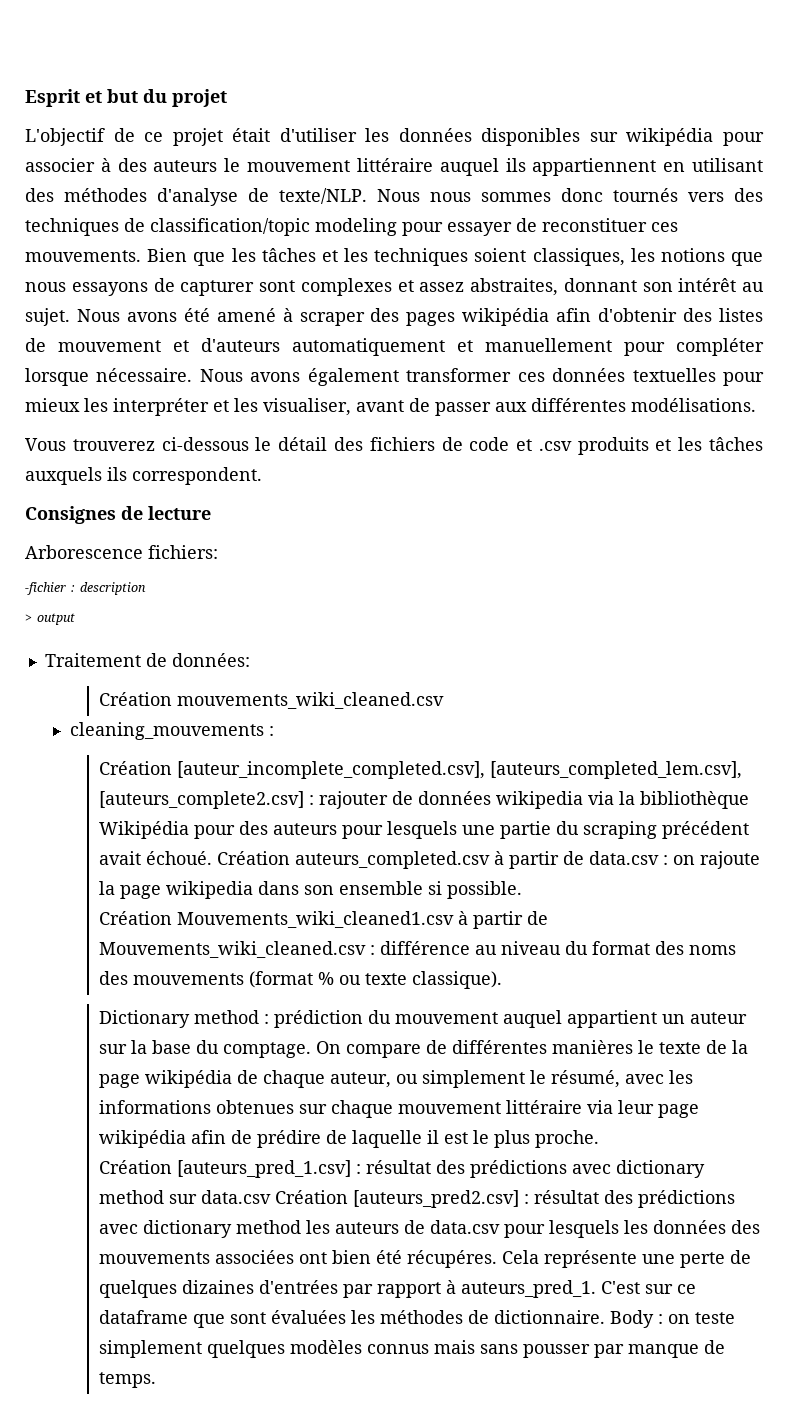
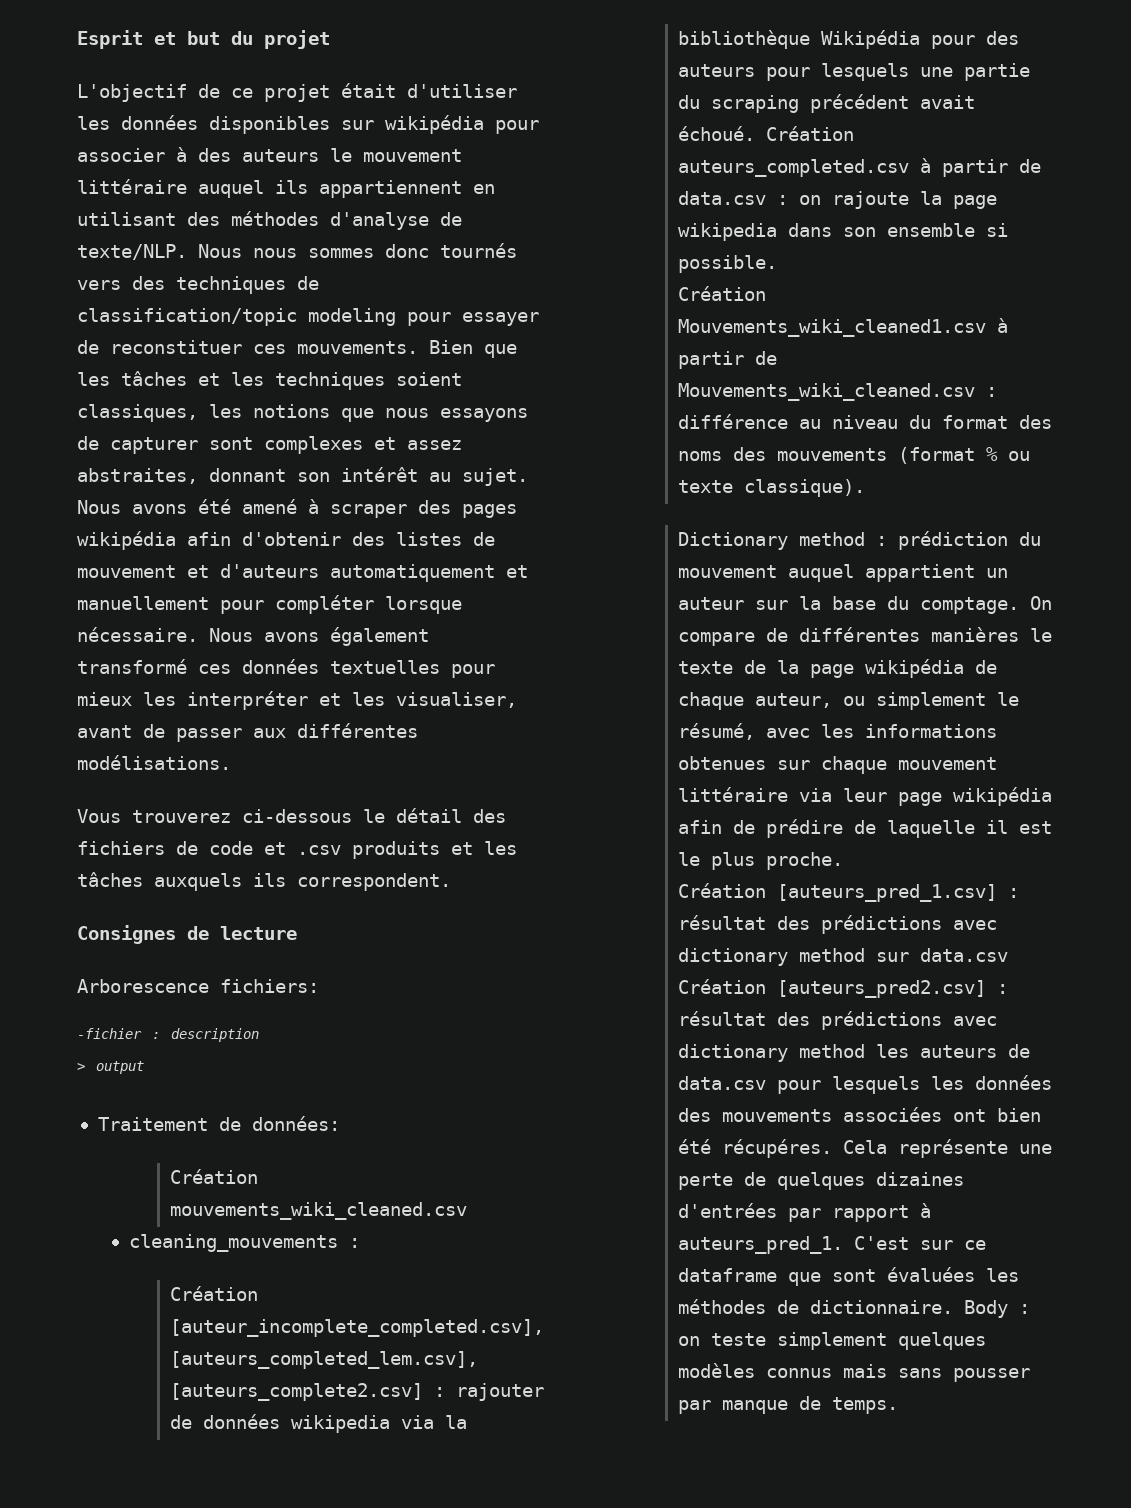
- Nous avons également transformer ces données textuelles pour mieux les interpréter et les visualiser, avant de passer aux différentes modélisations.
+ Nous avons également transformé ces données textuelles pour mieux les interpréter et les visualiser, avant de passer aux différentes modélisations.

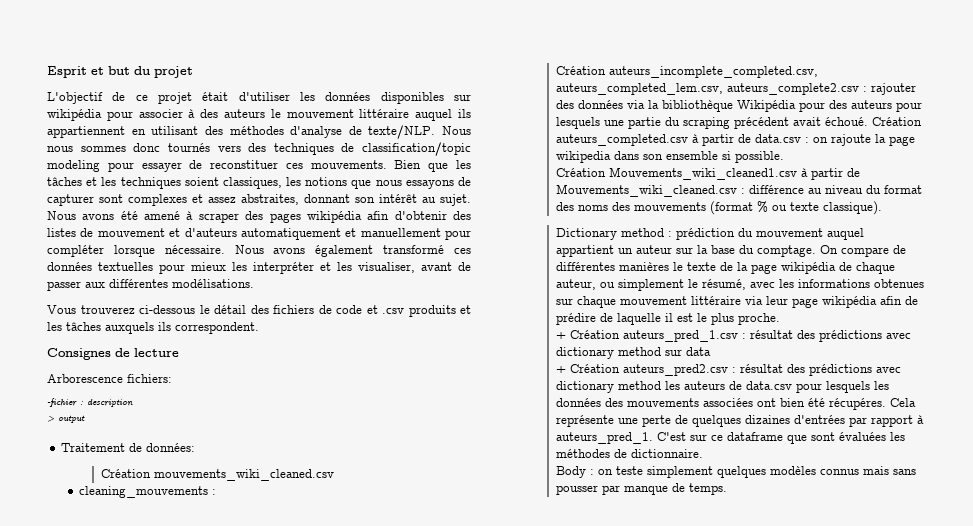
- Création [auteur_incomplete_completed.csv], [auteurs_completed_lem.csv], [auteurs_complete2.csv] : rajouter de données wikipedia via la bibliothèque Wikipédia pour des auteurs pour lesquels une partie du scraping précédent avait échoué.
+ Création auteurs_incomplete_completed.csv, auteurs_completed_lem.csv, auteurs_complete2.csv : rajouter des données via la bibliothèque Wikipédia pour des auteurs pour lesquels une partie du scraping précédent avait échoué.
- Création [auteurs_pred_1.csv] : résultat des prédictions avec dictionary method sur data.csv Création [auteurs_pred2.csv] : résultat des prédictions avec dictionary method les auteurs de data.csv pour lesquels les données des mouvements associées ont bien été récupéres.
+ + Création auteurs_pred_1.csv : résultat des prédictions avec dictionary method sur data
+ + Création auteurs_pred2.csv : résultat des prédictions avec dictionary method les auteurs de data.csv pour lesquels les données des mouvements associées ont bien été récupéres.
- C'est sur ce dataframe que sont évaluées les méthodes de dictionnaire. Body : on teste simplement quelques modèles connus mais sans pousser par manque de temps.
+ C'est sur ce dataframe que sont évaluées les méthodes de dictionnaire.
+ Body : on teste simplement quelques modèles connus mais sans pousser par manque de temps.

